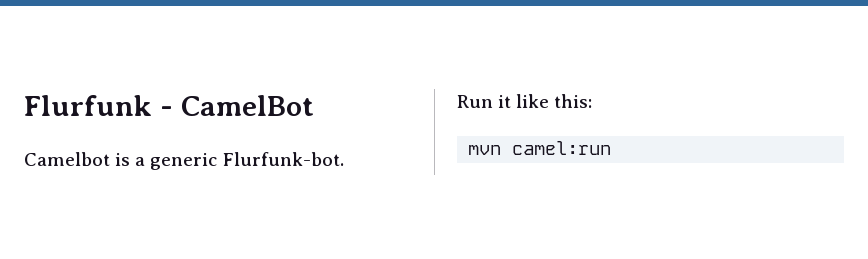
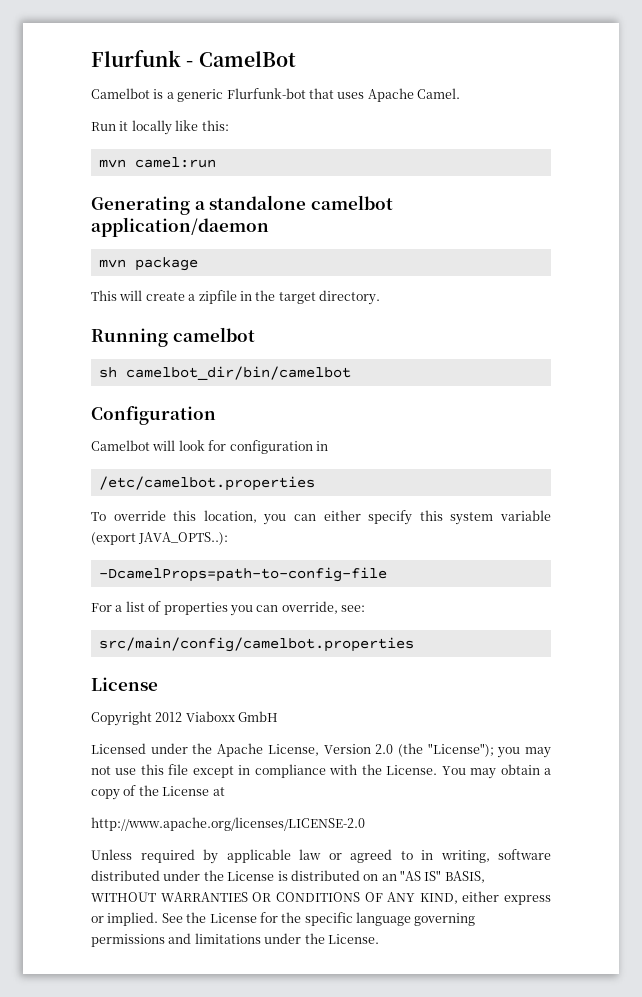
- Camelbot is a generic Flurfunk-bot.
+ Camelbot is a generic Flurfunk-bot that uses Apache Camel.
- Run it like this:
+ Run it locally like this:
+ Generating a standalone camelbot application/daemon
+ mvn package
+ This will create a zipfile in the target directory.
+ Running camelbot
+ sh camelbot_dir/bin/camelbot
+ Configuration
+ Camelbot will look for configuration in
+ /etc/camelbot.properties
+ To override this location, you can either specify this system variable (export JAVA_OPTS..):
+ -DcamelProps=path-to-config-file
+ For a list of properties you can override, see:
+ src/main/config/camelbot.properties
+ License
+ Copyright 2012 Viaboxx GmbH
+ Licensed under the Apache License, Version 2.0 (the "License"); you may not use this file except in compliance with the License. You may obtain a copy of the License at
+ http://www.apache.org/licenses/LICENSE-2.0
+ Unless required by applicable law or agreed to in writing, software distributed under the License is distributed on an "AS IS" BASIS, WITHOUT WARRANTIES OR CONDITIONS OF ANY KIND, either express or implied. See the License for the specific language governing permissions and limitations under the License.

